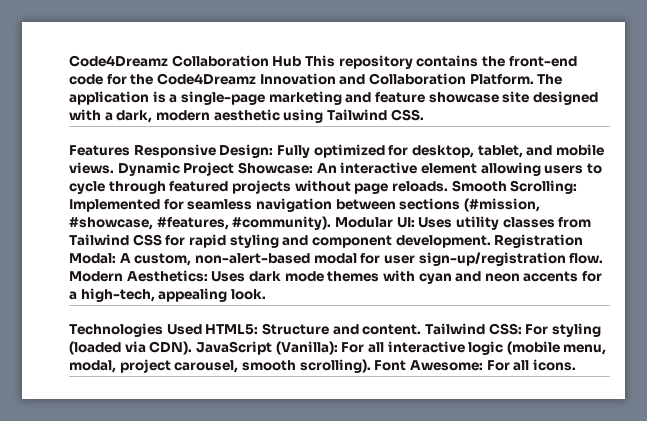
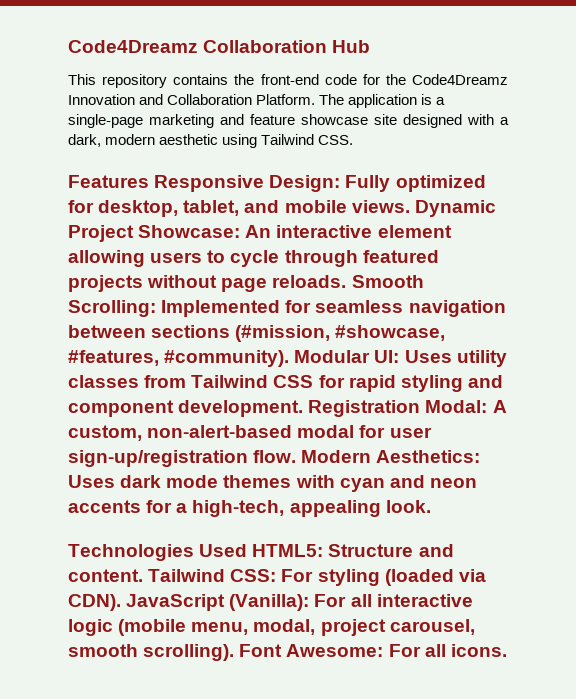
- Code4Dreamz Collaboration Hub This repository contains the front-end code for the Code4Dreamz Innovation and Collaboration Platform.
+ Code4Dreamz Collaboration Hub
+ This repository contains the front-end code for the Code4Dreamz Innovation and Collaboration Platform.

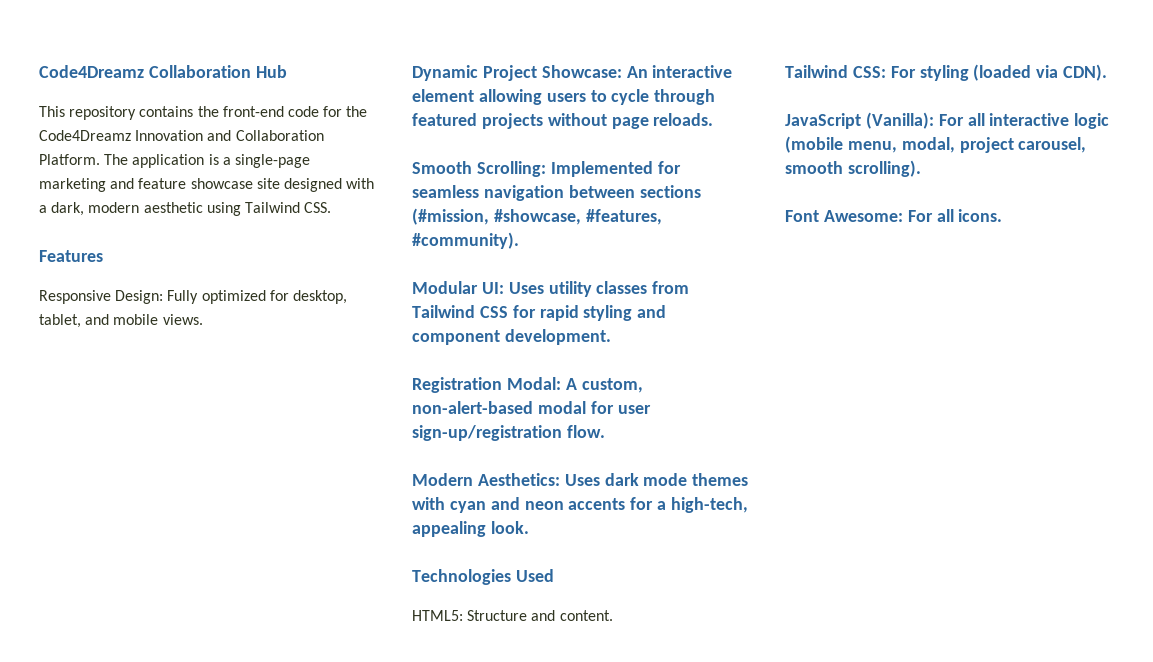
- Features Responsive Design:
+ Features
+ Responsive Design:
- Fully optimized for desktop, tablet, and mobile views. Dynamic Project Showcase:
+ Fully optimized for desktop, tablet, and mobile views.
+ Dynamic Project Showcase:
- An interactive element allowing users to cycle through featured projects without page reloads. Smooth Scrolling:
+ An interactive element allowing users to cycle through featured projects without page reloads.
+ Smooth Scrolling:
- Implemented for seamless navigation between sections (#mission, #showcase, #features, #community). Modular UI:
+ Implemented for seamless navigation between sections (#mission, #showcase, #features, #community).
+ Modular UI:
- Uses utility classes from Tailwind CSS for rapid styling and component development. Registration Modal:
+ Uses utility classes from Tailwind CSS for rapid styling and component development.
+ Registration Modal:
- A custom, non-alert-based modal for user sign-up/registration flow. Modern Aesthetics:
+ A custom, non-alert-based modal for user sign-up/registration flow.
+ Modern Aesthetics:
- Technologies Used HTML5: Structure and content. Tailwind CSS: For styling (loaded via CDN). JavaScript (Vanilla): For all interactive logic (mobile menu, modal, project carousel, smooth scrolling). Font Awesome: For all icons.
+ Technologies Used
+ HTML5: Structure and content.
+ Tailwind CSS: For styling (loaded via CDN).
+ JavaScript (Vanilla): For all interactive logic (mobile menu, modal, project carousel, smooth scrolling).
+ Font Awesome: For all icons.

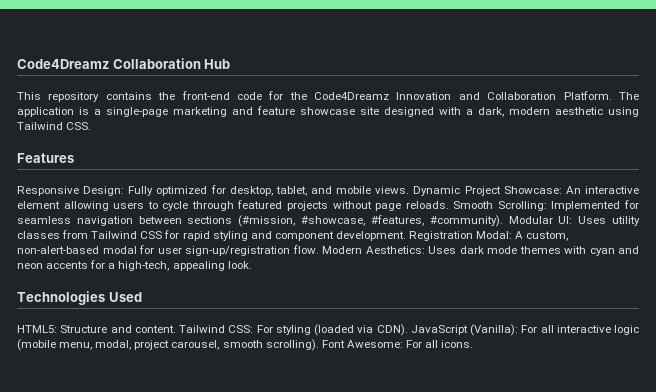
- Fully optimized for desktop, tablet, and mobile views.
- Dynamic Project Showcase:
+ Fully optimized for desktop, tablet, and mobile views. Dynamic Project Showcase:
- An interactive element allowing users to cycle through featured projects without page reloads.
- Smooth Scrolling:
+ An interactive element allowing users to cycle through featured projects without page reloads. Smooth Scrolling:
- Implemented for seamless navigation between sections (#mission, #showcase, #features, #community).
- Modular UI:
+ Implemented for seamless navigation between sections (#mission, #showcase, #features, #community). Modular UI:
- Uses utility classes from Tailwind CSS for rapid styling and component development.
- Registration Modal:
+ Uses utility classes from Tailwind CSS for rapid styling and component development. Registration Modal:
- A custom, non-alert-based modal for user sign-up/registration flow.
- Modern Aesthetics:
+ A custom, non-alert-based modal for user sign-up/registration flow. Modern Aesthetics:
- HTML5: Structure and content.
- Tailwind CSS: For styling (loaded via CDN).
- JavaScript (Vanilla): For all interactive logic (mobile menu, modal, project carousel, smooth scrolling).
- Font Awesome: For all icons.
+ HTML5: Structure and content. Tailwind CSS: For styling (loaded via CDN). JavaScript (Vanilla): For all interactive logic (mobile menu, modal, project carousel, smooth scrolling). Font Awesome: For all icons.

